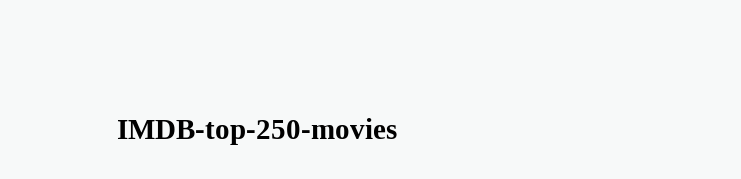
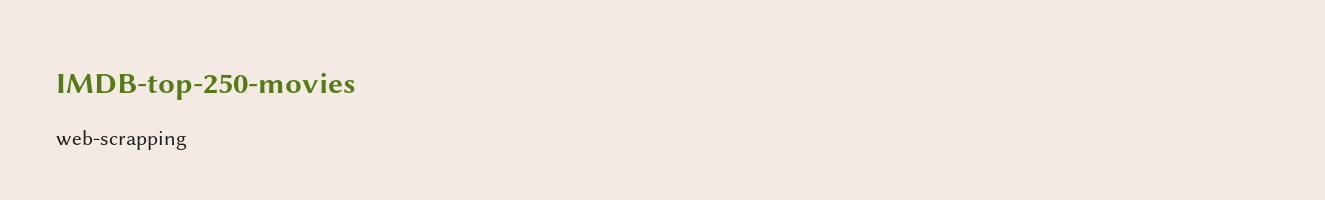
+ web-scrapping

